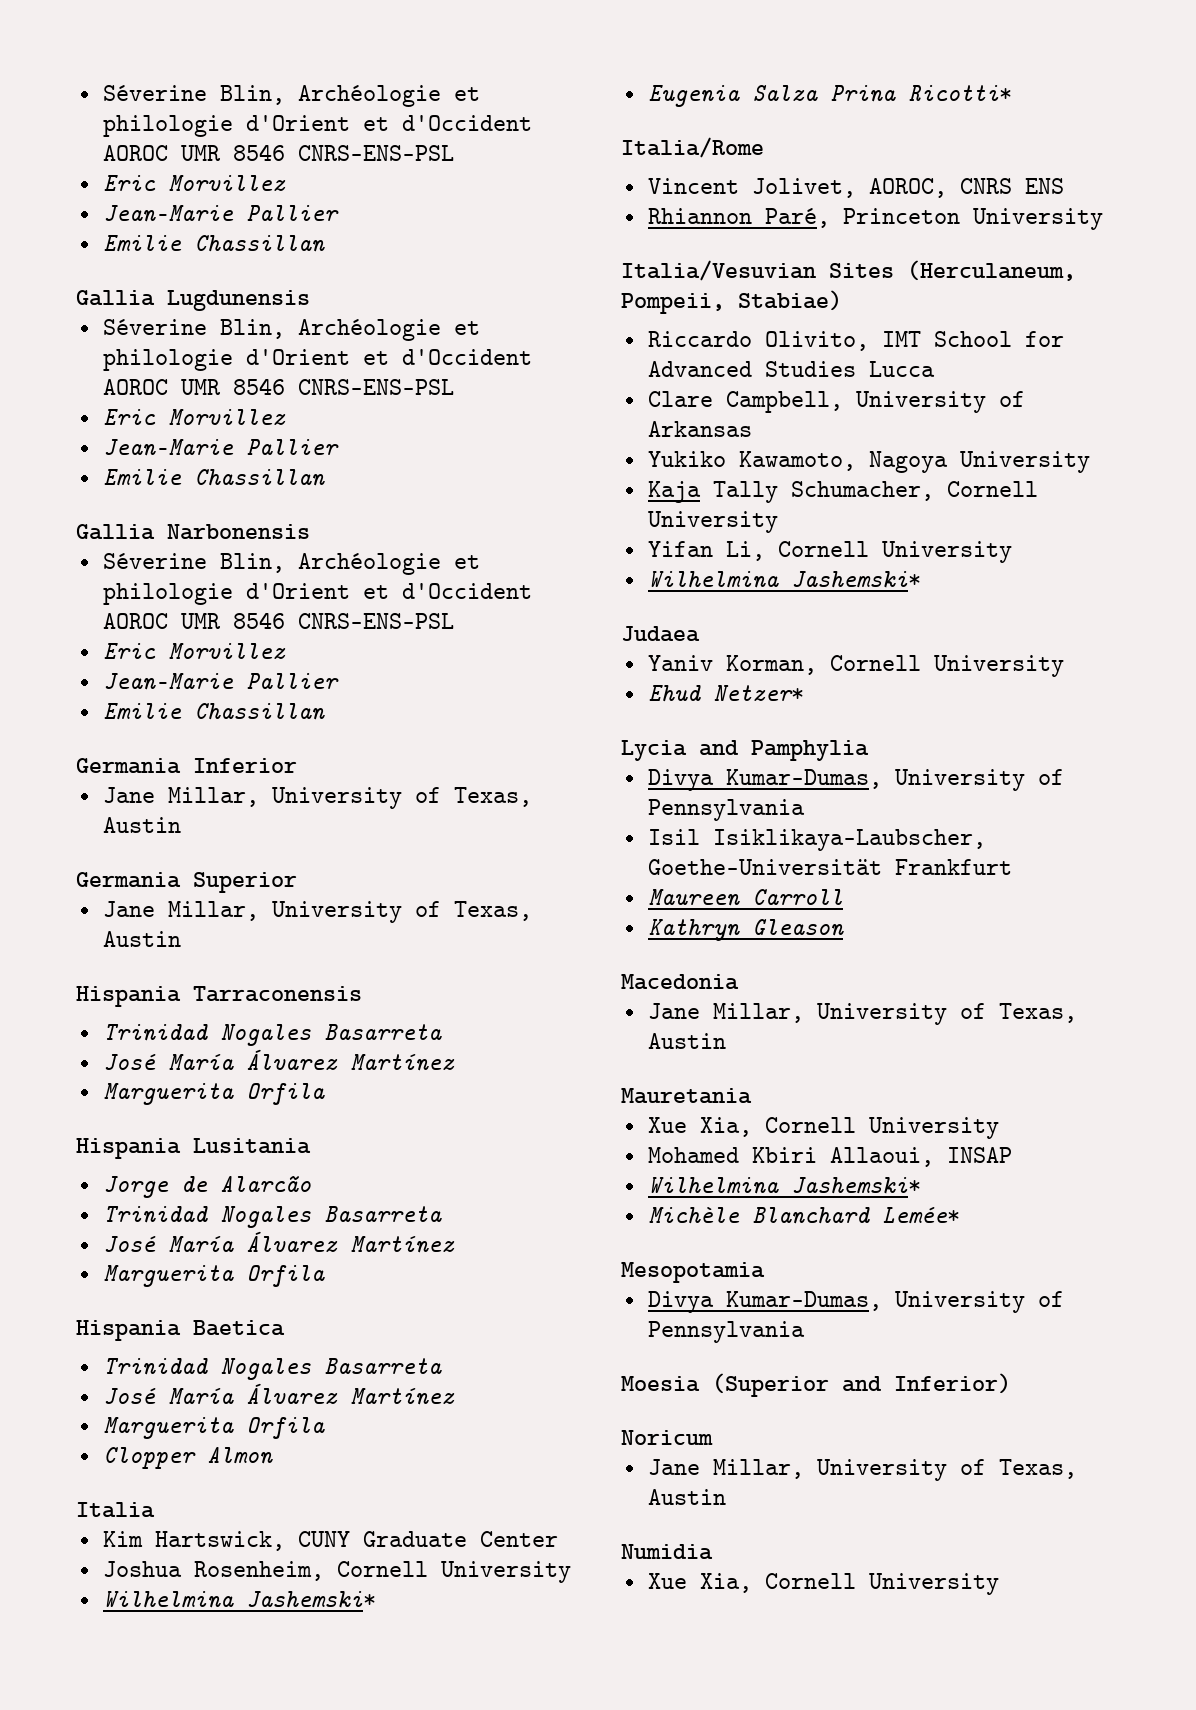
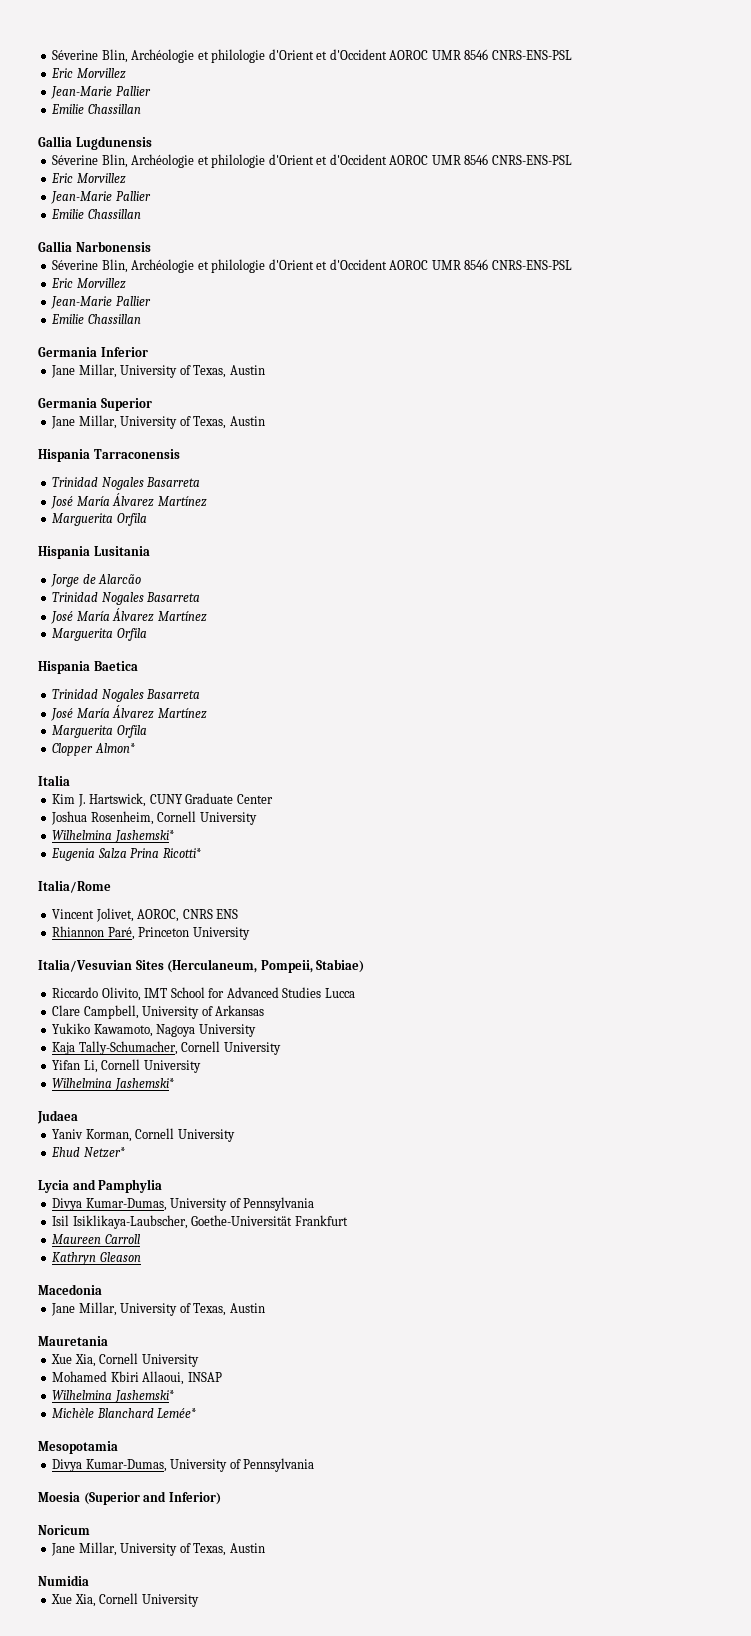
- Clopper Almon
+ Clopper Almon*
- Kim Hartswick, CUNY Graduate Center
+ Kim J. Hartswick, CUNY Graduate Center
- Kaja Tally Schumacher, Cornell University
+ Kaja Tally-Schumacher, Cornell University

